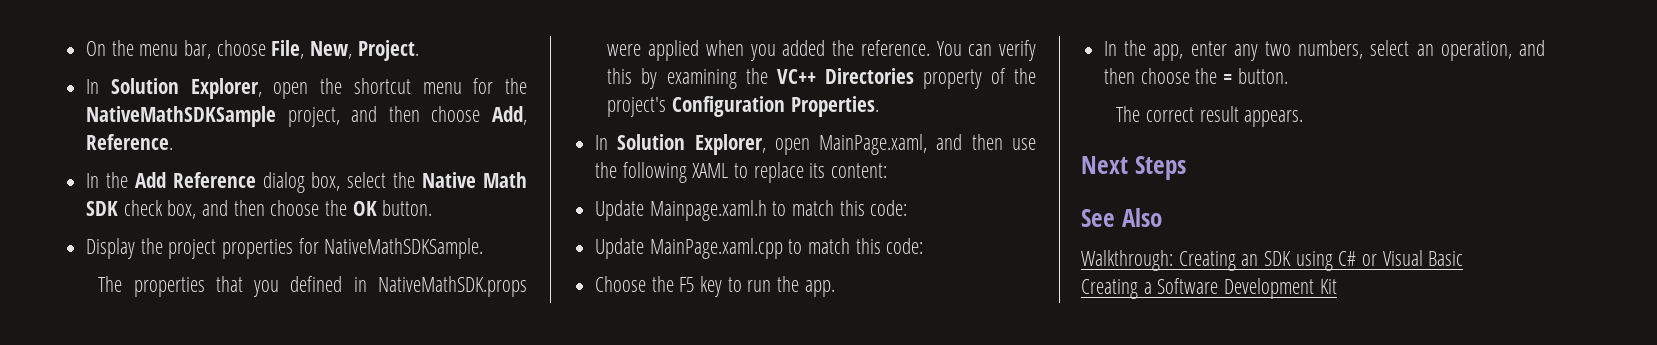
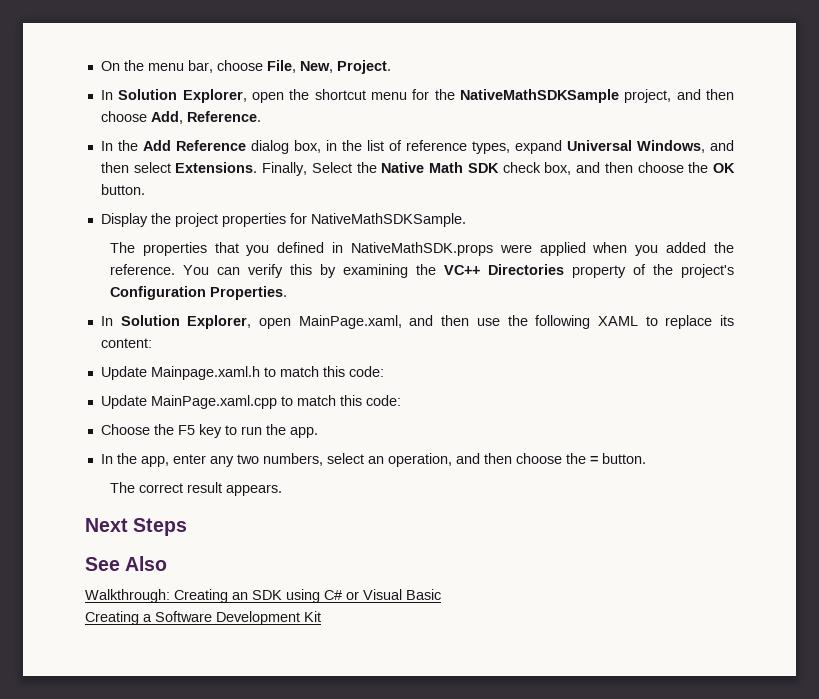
- In the Add Reference dialog box, select the Native Math SDK check box, and then choose the OK button.
+ In the Add Reference dialog box, in the list of reference types, expand Universal Windows, and then select Extensions. Finally, Select the Native Math SDK check box, and then choose the OK button.

